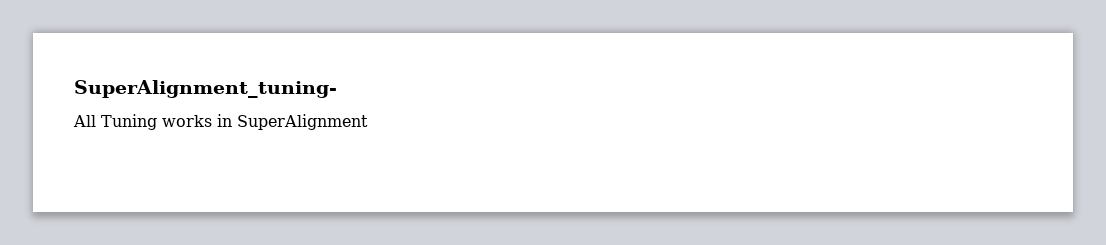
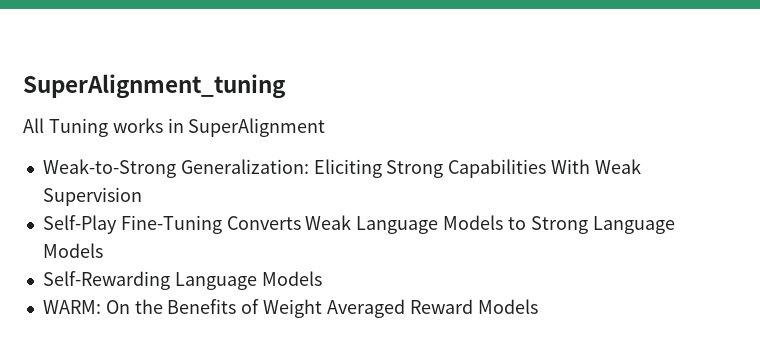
- SuperAlignment_tuning-
+ SuperAlignment_tuning
+ Weak-to-Strong Generalization: Eliciting Strong Capabilities With Weak Supervision
+ Self-Play Fine-Tuning Converts Weak Language Models to Strong Language Models
+ Self-Rewarding Language Models
+ WARM: On the Benefits of Weight Averaged Reward Models

